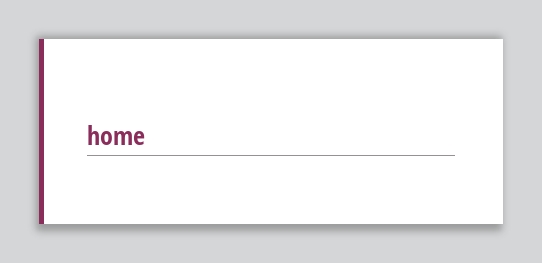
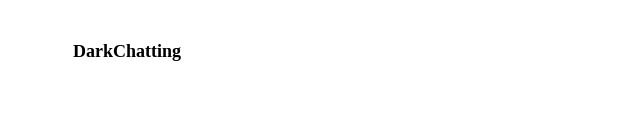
- home
+ DarkChatting

